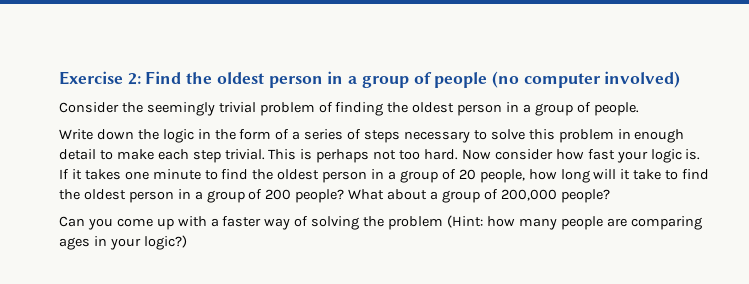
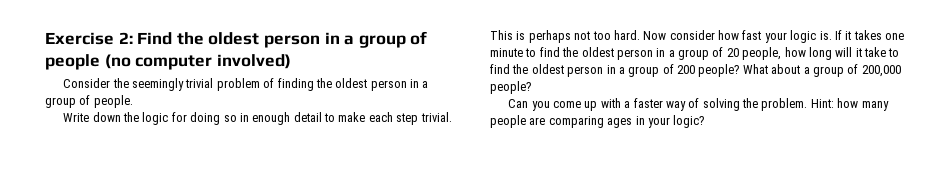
- Write down the logic in the form of a series of steps necessary to solve this problem in enough detail to make each step trivial.
+ Write down the logic for doing so in enough detail to make each step trivial.
- Can you come up with a faster way of solving the problem (Hint: how many people are comparing ages in your logic?)
+ Can you come up with a faster way of solving the problem. Hint: how many people are comparing ages in your logic?

